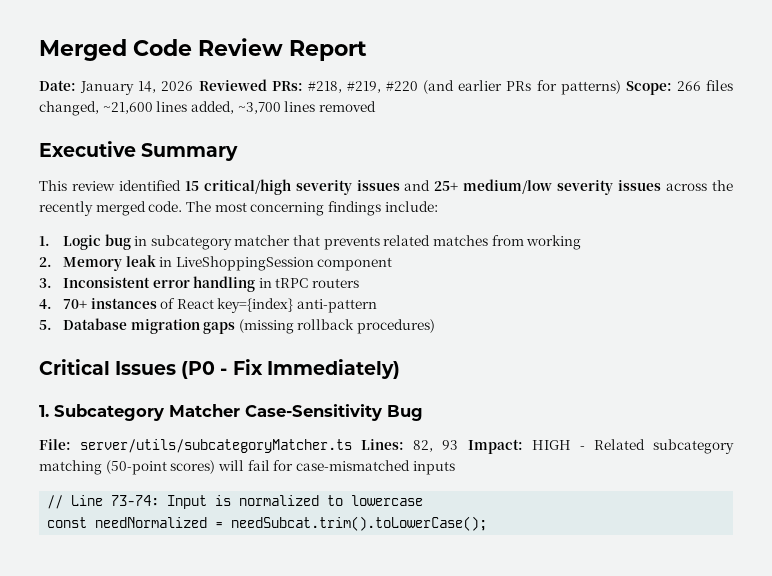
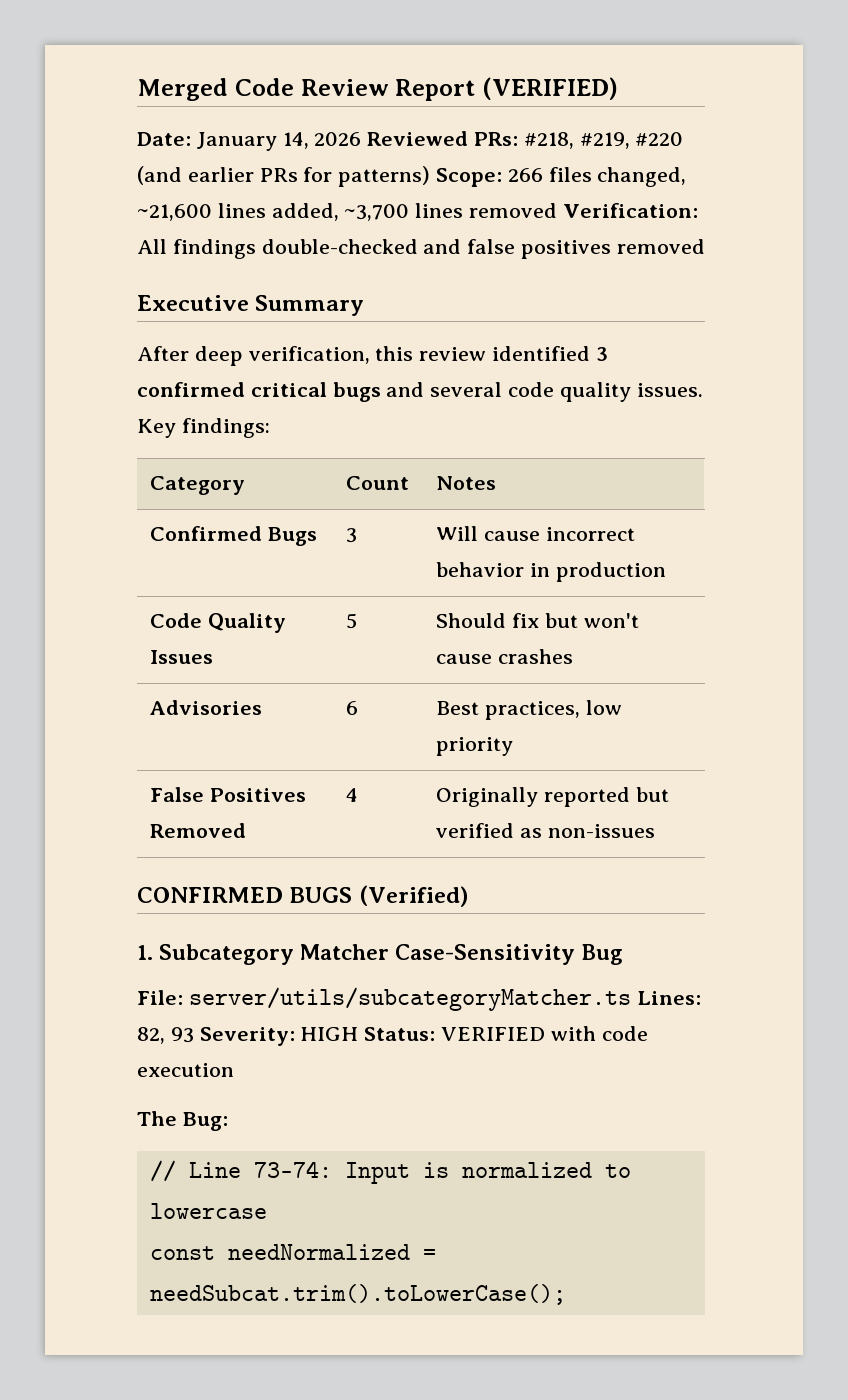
- Merged Code Review Report
+ Merged Code Review Report (VERIFIED)
- Date: January 14, 2026 Reviewed PRs: #218, #219, #220 (and earlier PRs for patterns) Scope: 266 files changed, ~21,600 lines added, ~3,700 lines removed
+ Date: January 14, 2026 Reviewed PRs: #218, #219, #220 (and earlier PRs for patterns) Scope: 266 files changed, ~21,600 lines added, ~3,700 lines removed Verification: All findings double-checked and false positives removed
  Executive Summary
- This review identified 15 critical/high severity issues and 25+ medium/low severity issues across the recently merged code. The most concerning findings include:
- 1. Logic bug in subcategory matcher that prevents related matches from working
- 2. Memory leak in LiveShoppingSession component
- 3. Inconsistent error handling in tRPC routers
- 4. 70+ instances of React key={index} anti-pattern
- 5. Database migration gaps (missing rollback procedures)
- Critical Issues (P0 - Fix Immediately)
+ After deep verification, this review identified 3 confirmed critical bugs and several code quality issues. Key findings:
+ Category | Count | Notes
+ Confirmed Bugs | 3 | Will cause incorrect behavior in production
+ Code Quality Issues | 5 | Should fix but won't cause crashes
+ Advisories | 6 | Best practices, low priority
+ False Positives Removed | 4 | Originally reported but verified as non-issues
+ CONFIRMED BUGS (Verified)
- File: server/utils/subcategoryMatcher.ts Lines: 82, 93 Impact: HIGH - Related subcategory matching (50-point scores) will fail for case-mismatched inputs
+ File: server/utils/subcategoryMatcher.ts Lines: 82, 93 Severity: HIGH Status: VERIFIED with code execution
+ The Bug:

